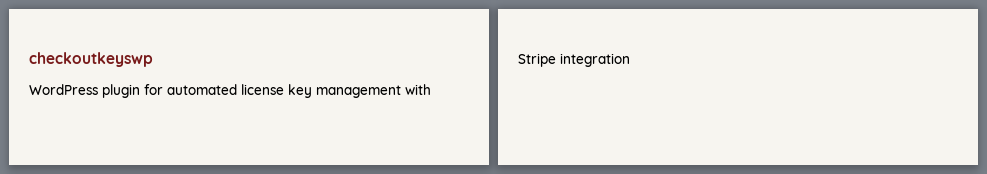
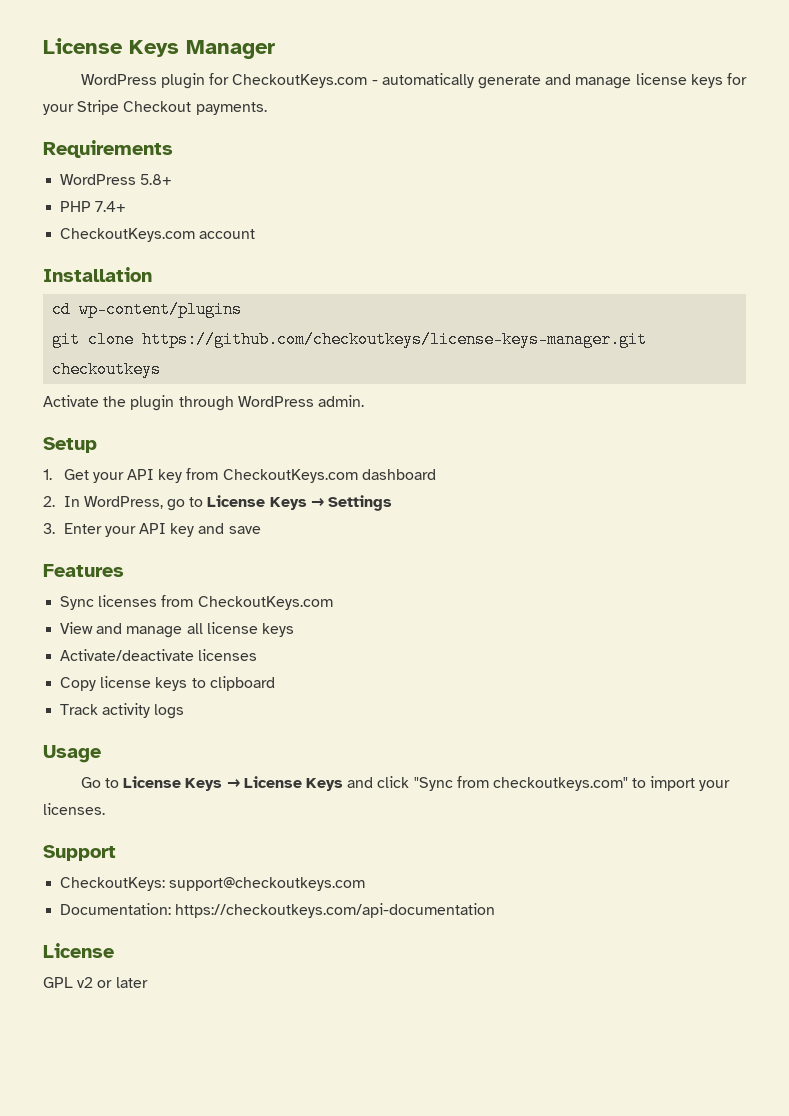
- checkoutkeyswp
+ License Keys Manager
- WordPress plugin for automated license key management with Stripe integration
+ WordPress plugin for CheckoutKeys.com - automatically generate and manage license keys for your Stripe Checkout payments.
+ Requirements
+ WordPress 5.8+
+ PHP 7.4+
+ CheckoutKeys.com account
+ Installation
+ cd wp-content/plugins
+ git clone https://github.com/checkoutkeys/license-keys-manager.git checkoutkeys
+ Activate the plugin through WordPress admin.
+ Setup
+ 1. Get your API key from CheckoutKeys.com dashboard
+ 2. In WordPress, go to License Keys → Settings
+ 3. Enter your API key and save
+ Features
+ Sync licenses from CheckoutKeys.com
+ View and manage all license keys
+ Activate/deactivate licenses
+ Copy license keys to clipboard
+ Track activity logs
+ Usage
+ Go to License Keys → License Keys and click "Sync from checkoutkeys.com" to import your licenses.
+ Support
+ CheckoutKeys: support@checkoutkeys.com
+ Documentation: https://checkoutkeys.com/api-documentation
+ License
+ GPL v2 or later

